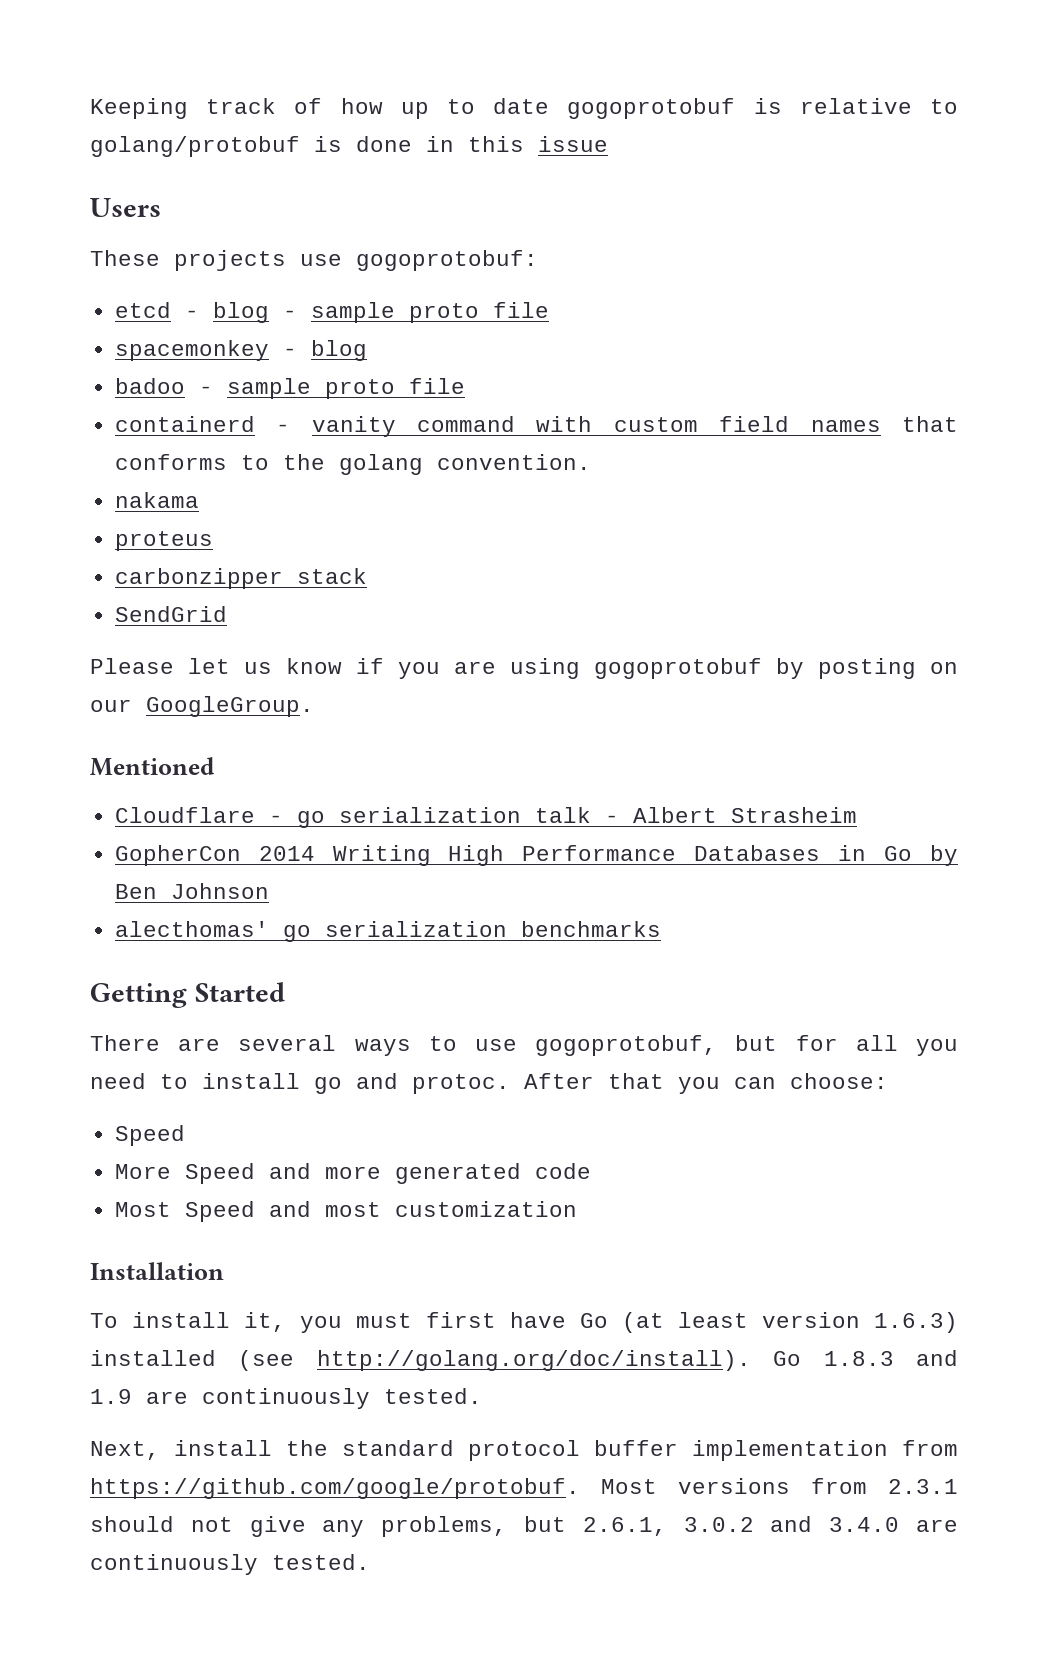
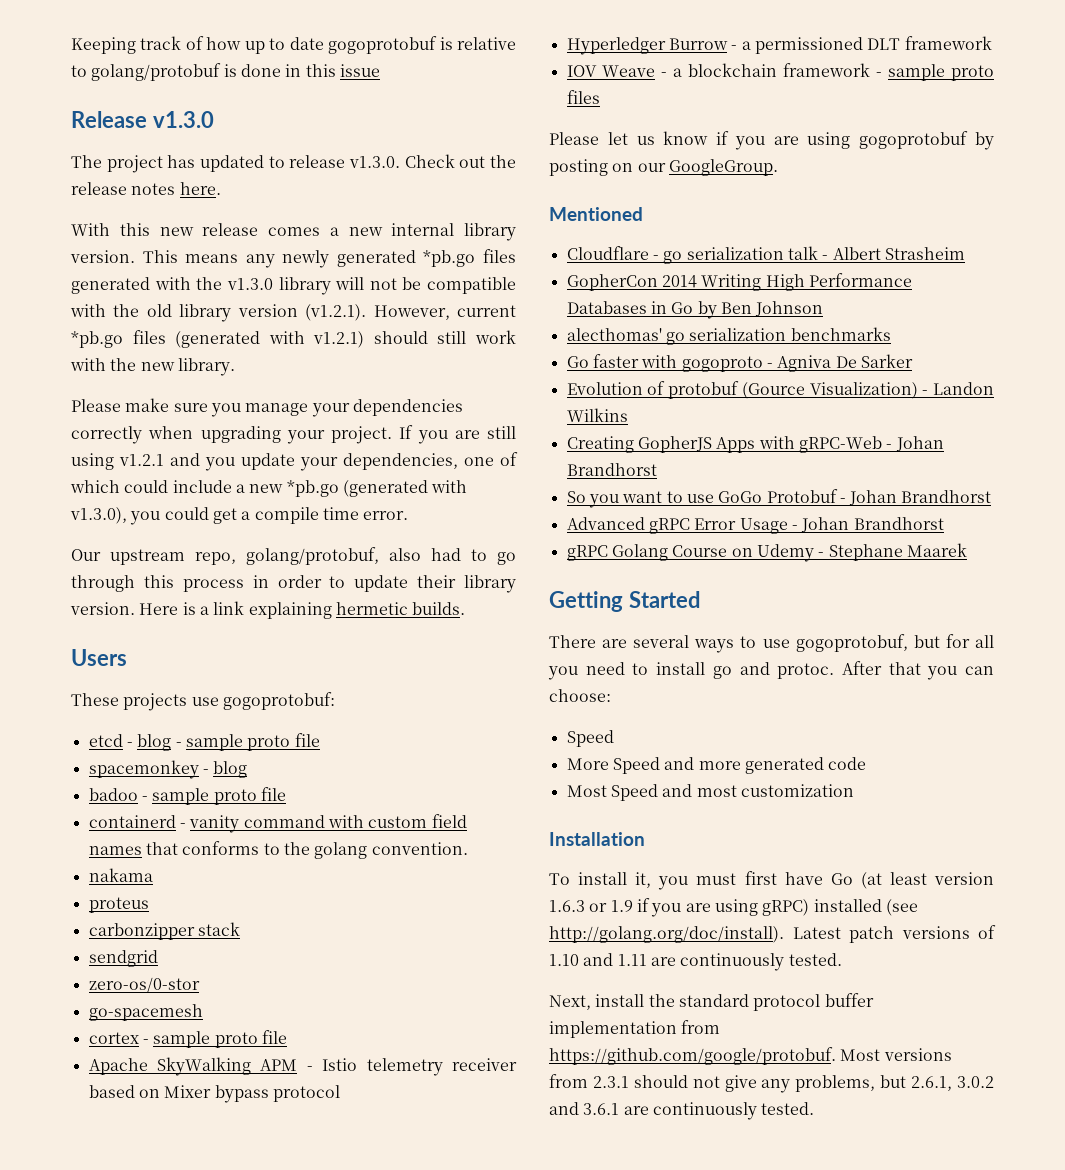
+ Release v1.3.0
+ The project has updated to release v1.3.0. Check out the release notes here.
+ With this new release comes a new internal library version. This means any newly generated *pb.go files generated with the v1.3.0 library will not be compatible with the old library version (v1.2.1). However, current *pb.go files (generated with v1.2.1) should still work with the new library.
+ Please make sure you manage your dependencies correctly when upgrading your project. If you are still using v1.2.1 and you update your dependencies, one of which could include a new *pb.go (generated with v1.3.0), you could get a compile time error.
+ Our upstream repo, golang/protobuf, also had to go through this process in order to update their library version. Here is a link explaining hermetic builds.
- SendGrid
+ sendgrid
+ zero-os/0-stor
+ go-spacemesh
+ cortex - sample proto file
+ Apache SkyWalking APM - Istio telemetry receiver based on Mixer bypass protocol
+ Hyperledger Burrow - a permissioned DLT framework
+ IOV Weave - a blockchain framework - sample proto files
+ Go faster with gogoproto - Agniva De Sarker
+ Evolution of protobuf (Gource Visualization) - Landon Wilkins
+ Creating GopherJS Apps with gRPC-Web - Johan Brandhorst
+ So you want to use GoGo Protobuf - Johan Brandhorst
+ Advanced gRPC Error Usage - Johan Brandhorst
+ gRPC Golang Course on Udemy - Stephane Maarek
- To install it, you must first have Go (at least version 1.6.3) installed (see http://golang.org/doc/install). Go 1.8.3 and 1.9 are continuously tested.
+ To install it, you must first have Go (at least version 1.6.3 or 1.9 if you are using gRPC) installed (see http://golang.org/doc/install). Latest patch versions of 1.10 and 1.11 are continuously tested.
- Next, install the standard protocol buffer implementation from https://github.com/google/protobuf. Most versions from 2.3.1 should not give any problems, but 2.6.1, 3.0.2 and 3.4.0 are continuously tested.
+ Next, install the standard protocol buffer implementation from https://github.com/google/protobuf. Most versions from 2.3.1 should not give any problems, but 2.6.1, 3.0.2 and 3.6.1 are continuously tested.

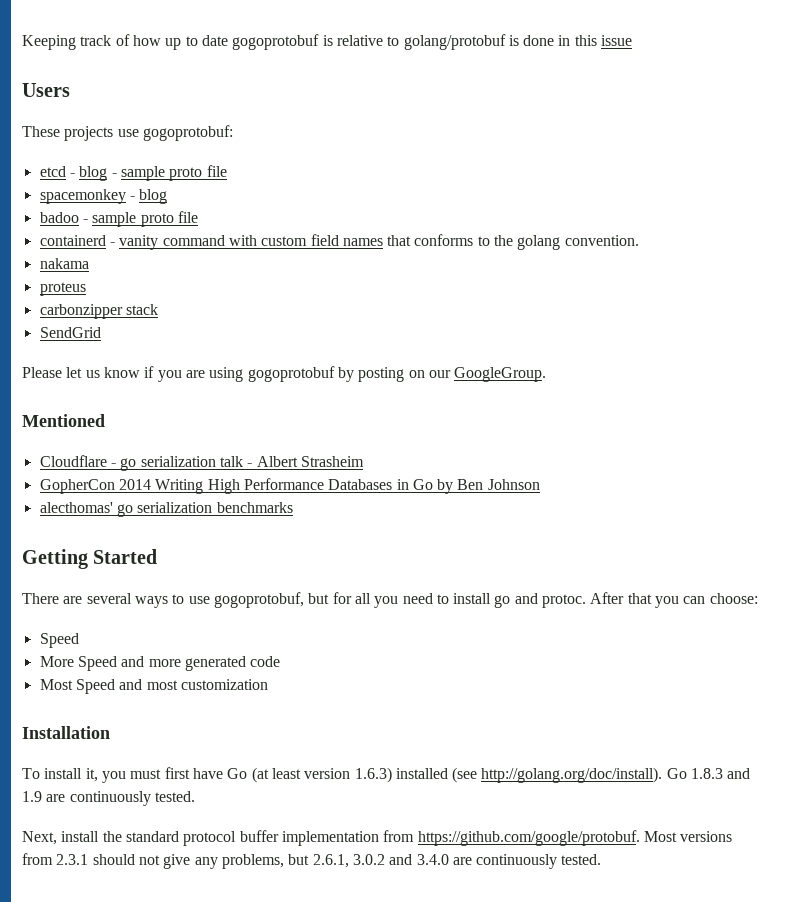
- Release v1.3.0
- The project has updated to release v1.3.0. Check out the release notes here.
- With this new release comes a new internal library version. This means any newly generated *pb.go files generated with the v1.3.0 library will not be compatible with the old library version (v1.2.1). However, current *pb.go files (generated with v1.2.1) should still work with the new library.
- Please make sure you manage your dependencies correctly when upgrading your project. If you are still using v1.2.1 and you update your dependencies, one of which could include a new *pb.go (generated with v1.3.0), you could get a compile time error.
- Our upstream repo, golang/protobuf, also had to go through this process in order to update their library version. Here is a link explaining hermetic builds.
- sendgrid
- zero-os/0-stor
- go-spacemesh
- cortex - sample proto file
- Apache SkyWalking APM - Istio telemetry receiver based on Mixer bypass protocol
- Hyperledger Burrow - a permissioned DLT framework
- IOV Weave - a blockchain framework - sample proto files
+ SendGrid
- Go faster with gogoproto - Agniva De Sarker
- Evolution of protobuf (Gource Visualization) - Landon Wilkins
- Creating GopherJS Apps with gRPC-Web - Johan Brandhorst
- So you want to use GoGo Protobuf - Johan Brandhorst
- Advanced gRPC Error Usage - Johan Brandhorst
- gRPC Golang Course on Udemy - Stephane Maarek
- To install it, you must first have Go (at least version 1.6.3 or 1.9 if you are using gRPC) installed (see http://golang.org/doc/install). Latest patch versions of 1.10 and 1.11 are continuously tested.
+ To install it, you must first have Go (at least version 1.6.3) installed (see http://golang.org/doc/install). Go 1.8.3 and 1.9 are continuously tested.
- Next, install the standard protocol buffer implementation from https://github.com/google/protobuf. Most versions from 2.3.1 should not give any problems, but 2.6.1, 3.0.2 and 3.6.1 are continuously tested.
+ Next, install the standard protocol buffer implementation from https://github.com/google/protobuf. Most versions from 2.3.1 should not give any problems, but 2.6.1, 3.0.2 and 3.4.0 are continuously tested.

